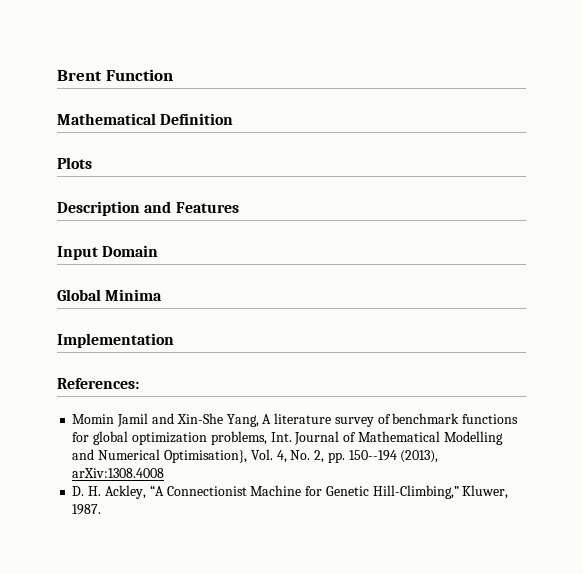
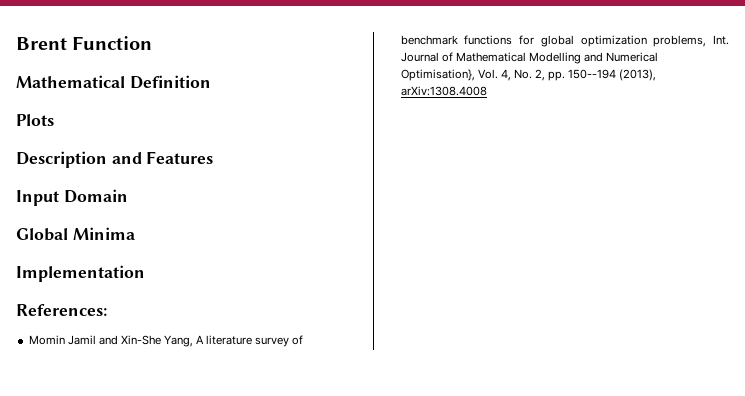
- D. H. Ackley, “A Connectionist Machine for Genetic Hill-Climbing,” Kluwer, 1987.

